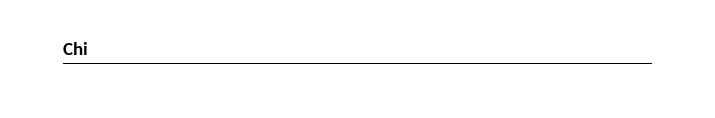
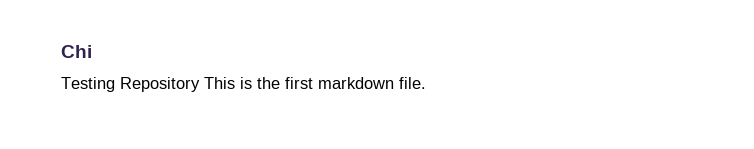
+ Testing Repository This is the first markdown file.

